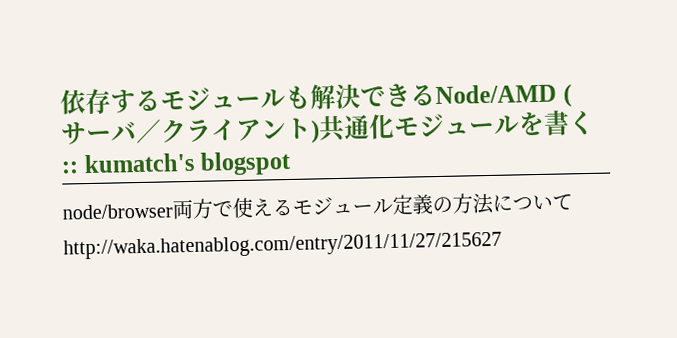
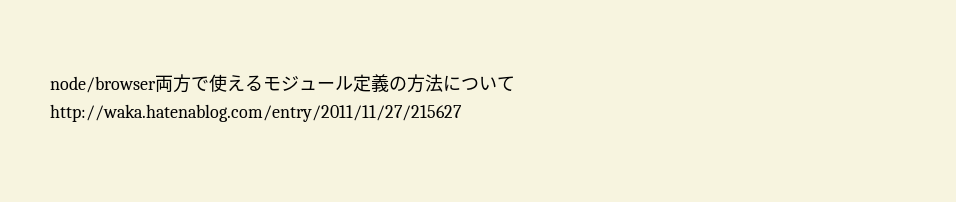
- 依存するモジュールも解決できるNode/AMD (サーバ／クライアント)共通化モジュールを書く:: kumatch's blogspot

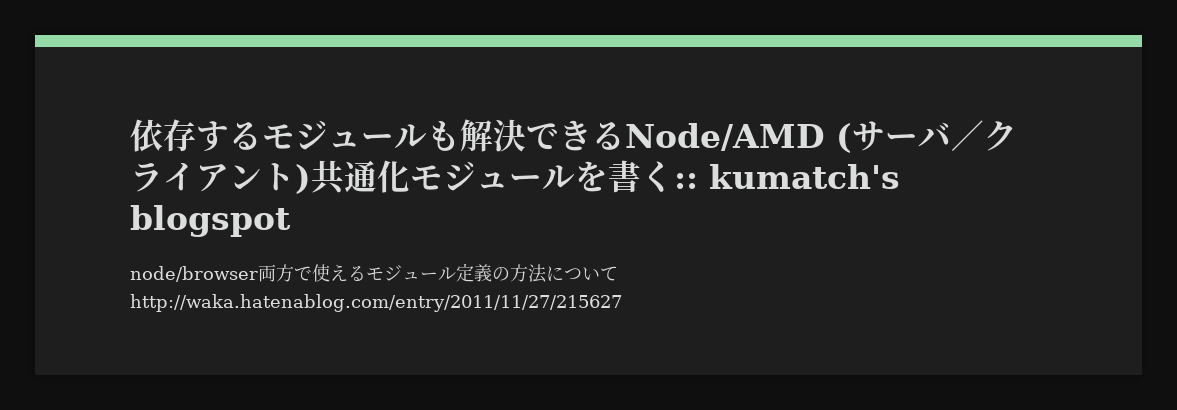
+ 依存するモジュールも解決できるNode/AMD (サーバ／クライアント)共通化モジュールを書く:: kumatch's blogspot

